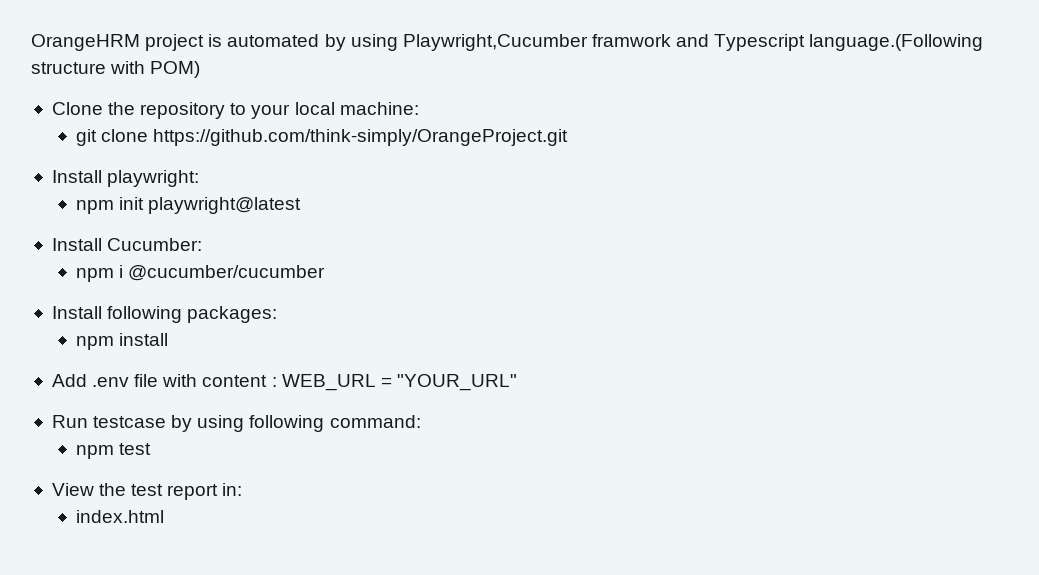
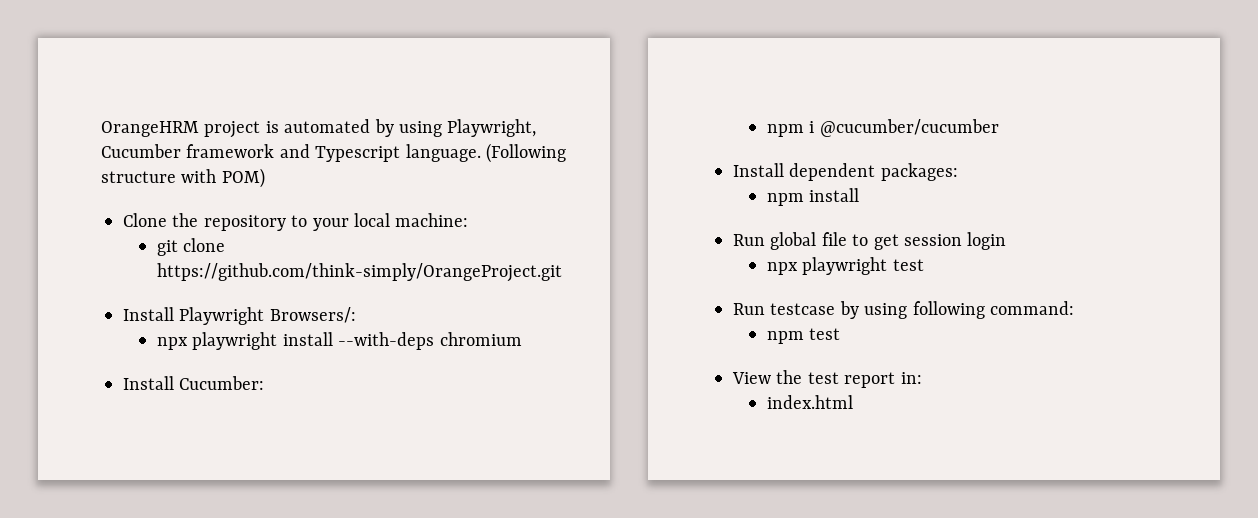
- OrangeHRM project is automated by using Playwright,Cucumber framwork and Typescript language.(Following structure with POM)
+ OrangeHRM project is automated by using Playwright, Cucumber framework and Typescript language. (Following structure with POM)
- Install playwright:
- npm init playwright@latest
+ Install Playwright Browsers/:
+ npx playwright install --with-deps chromium
- Install following packages:
+ Install dependent packages:
- Add .env file with content : WEB_URL = "YOUR_URL"
+ Run global file to get session login
+ npx playwright test

